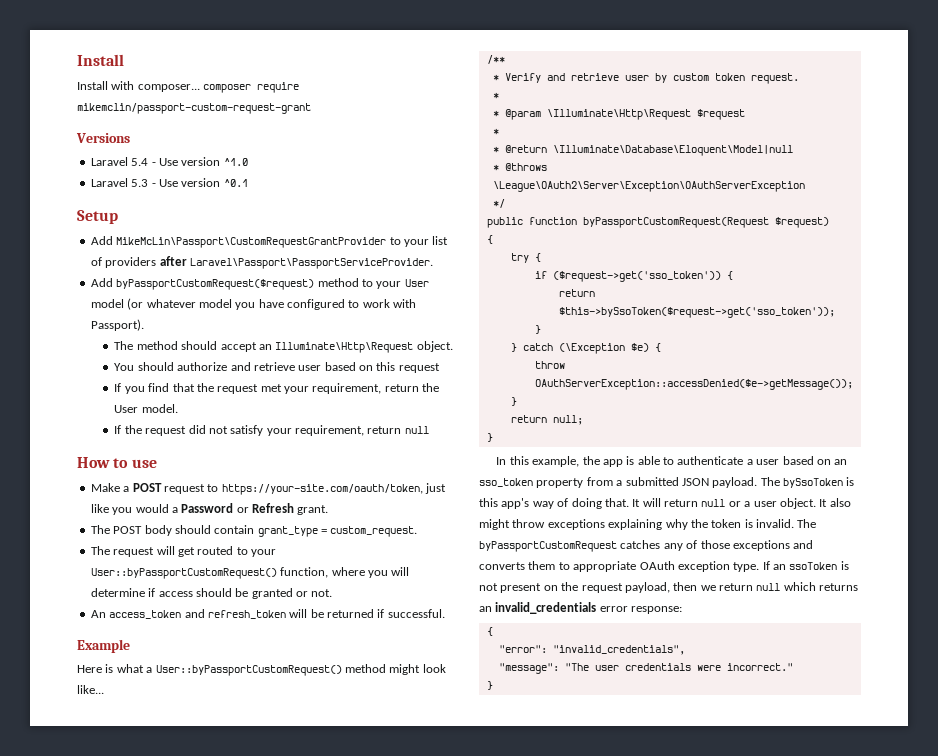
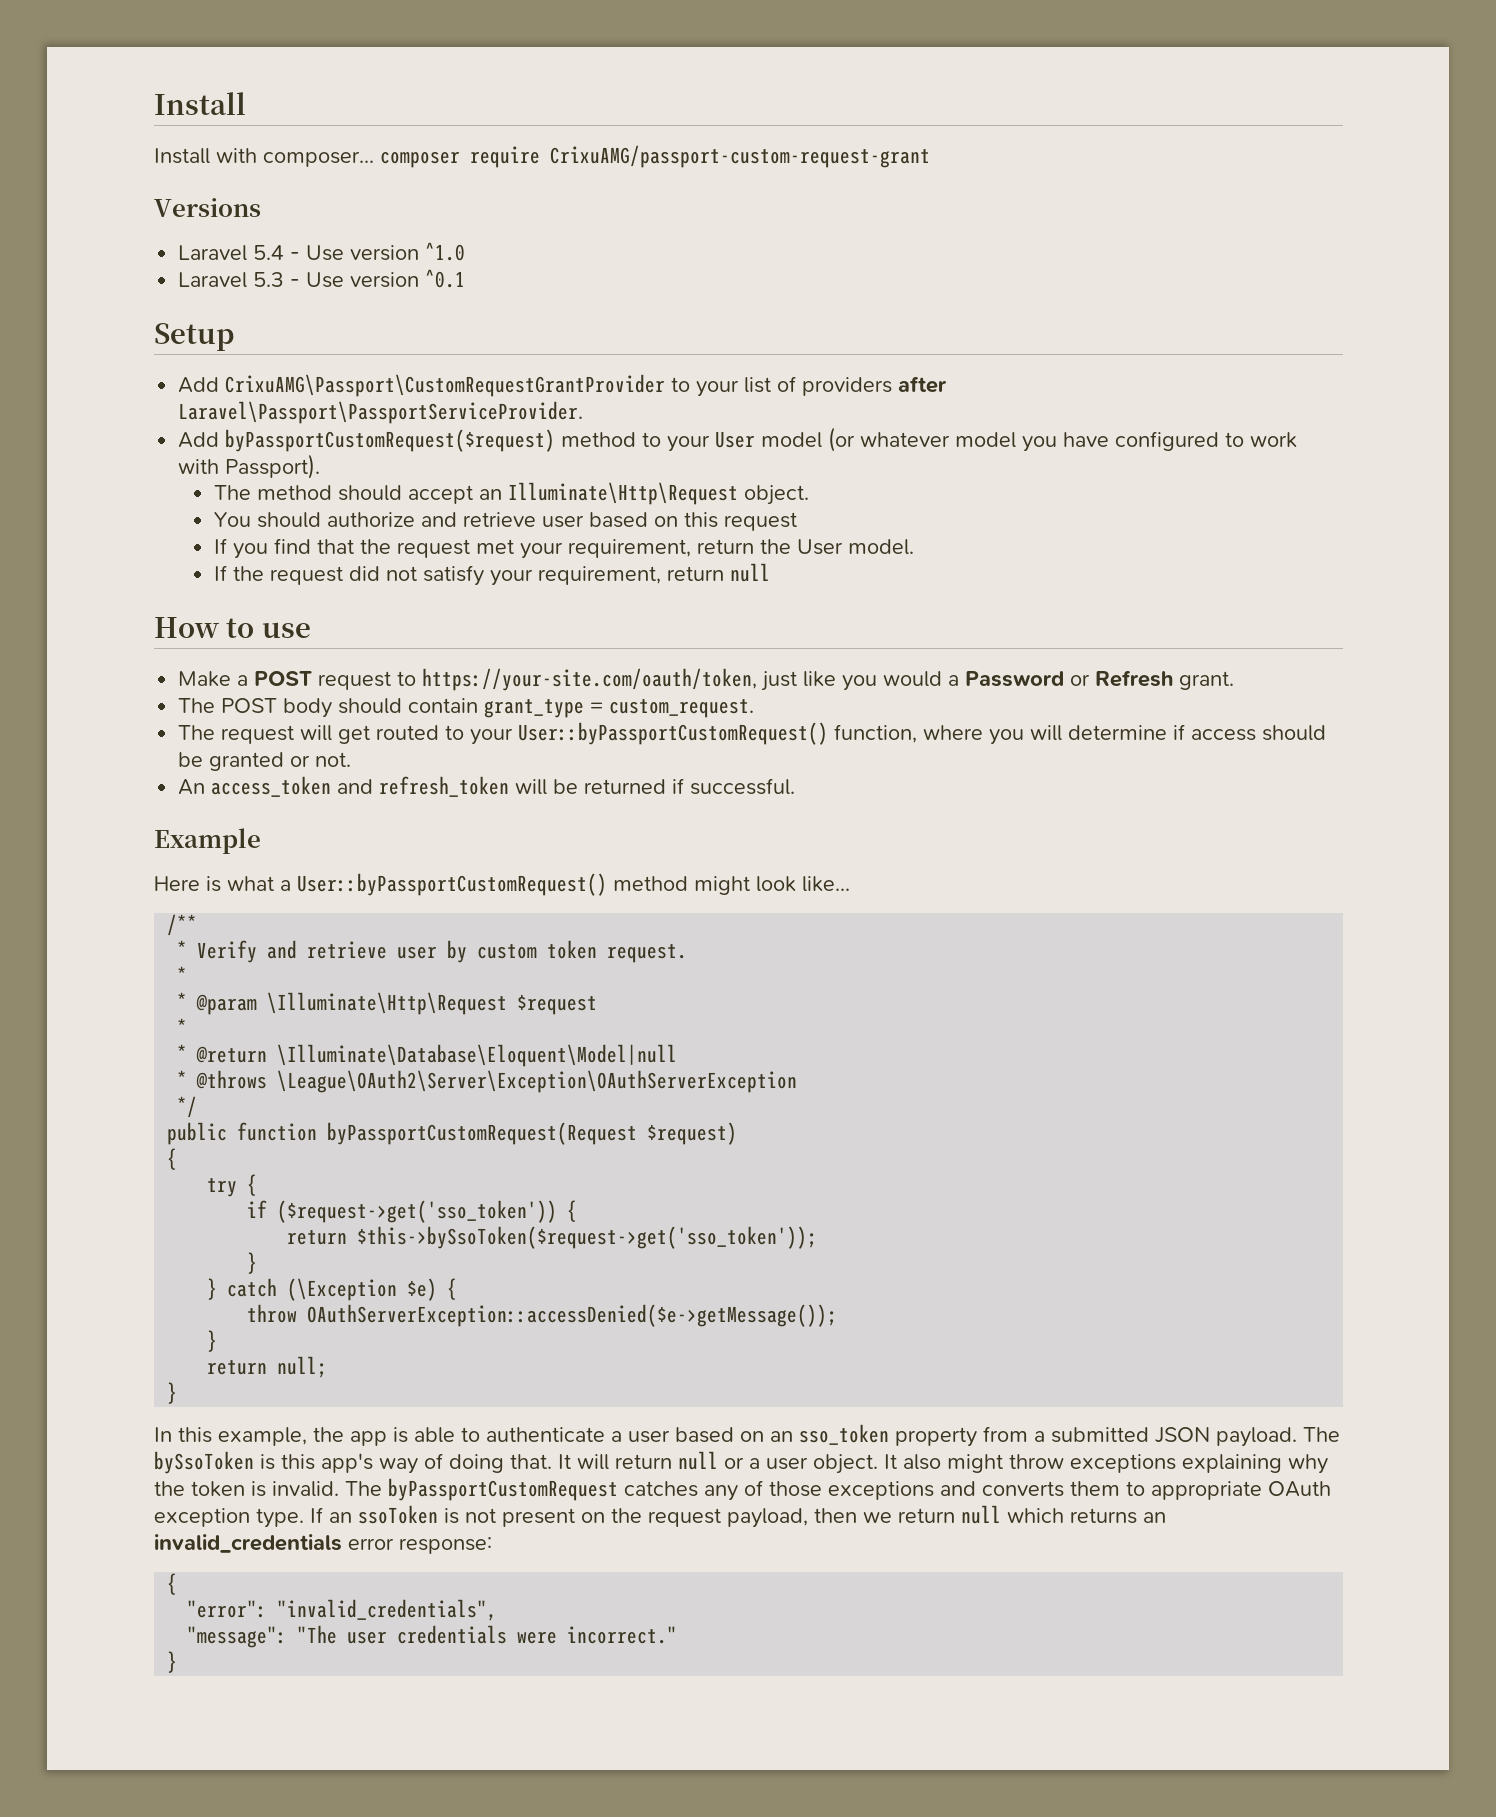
- Install with composer... composer require mikemclin/passport-custom-request-grant
+ Install with composer... composer require CrixuAMG/passport-custom-request-grant
- Add MikeMcLin\Passport\CustomRequestGrantProvider to your list of providers after Laravel\Passport\PassportServiceProvider.
+ Add CrixuAMG\Passport\CustomRequestGrantProvider to your list of providers after Laravel\Passport\PassportServiceProvider.

